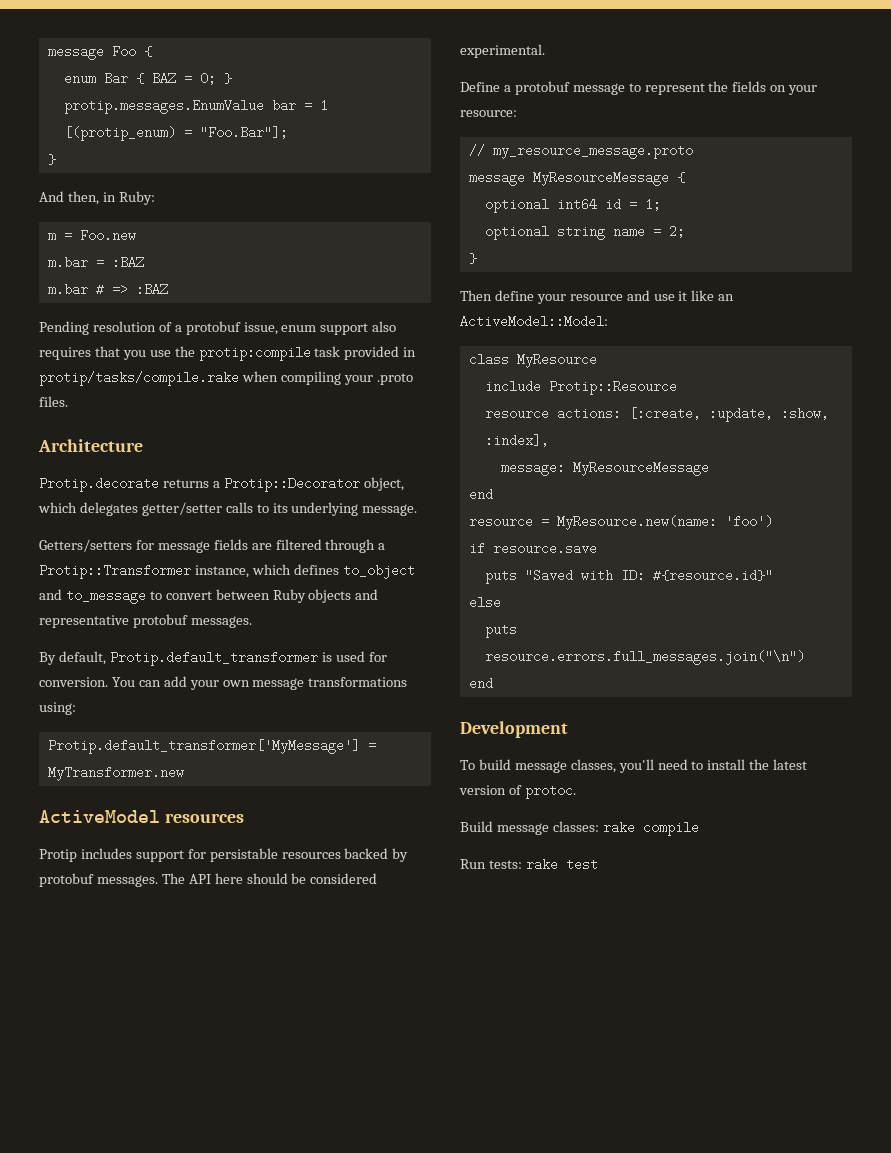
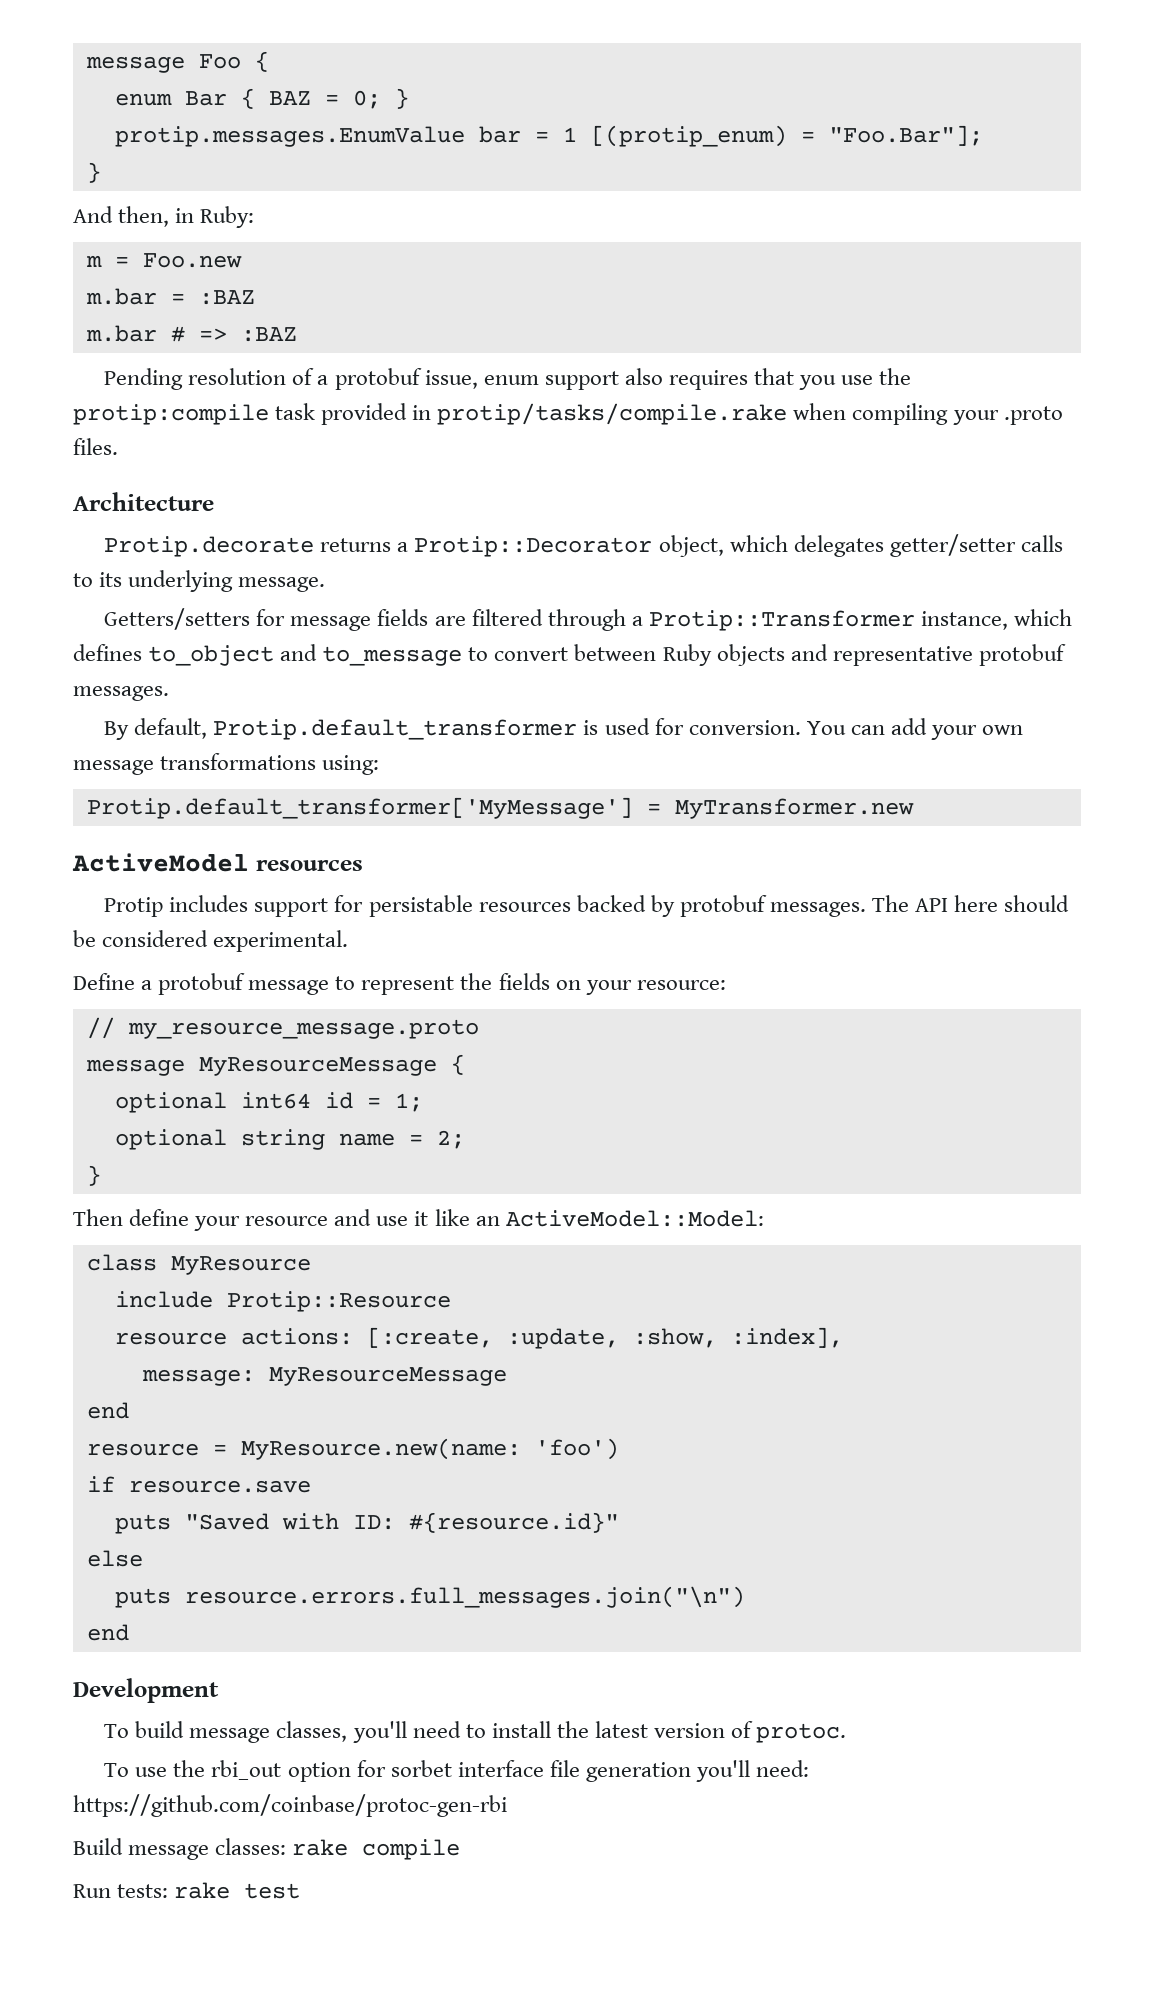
+ To use the rbi_out option for sorbet interface file generation you'll need: https://github.com/coinbase/protoc-gen-rbi

